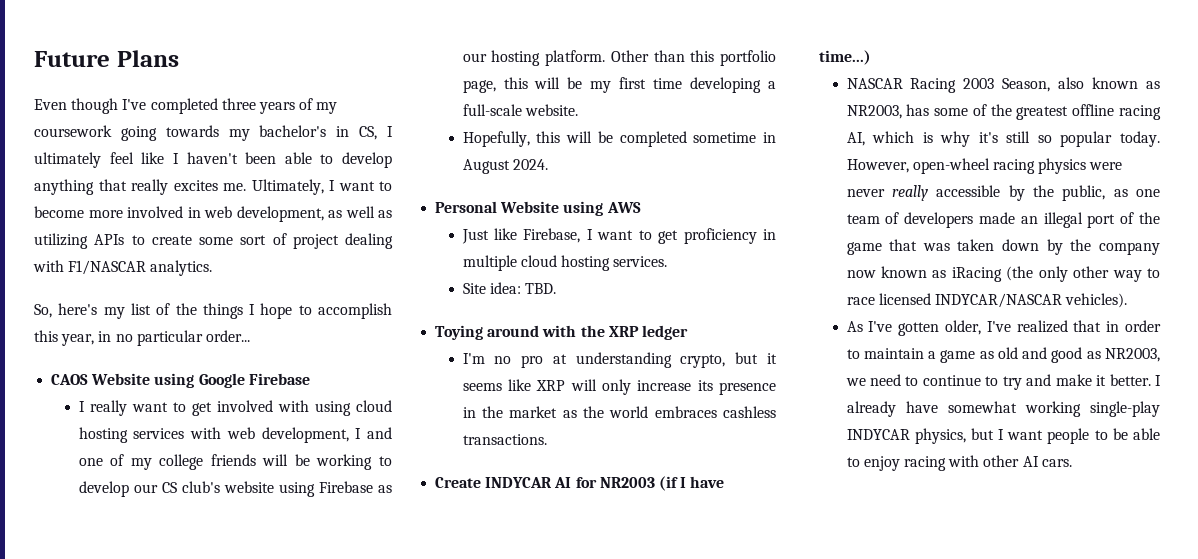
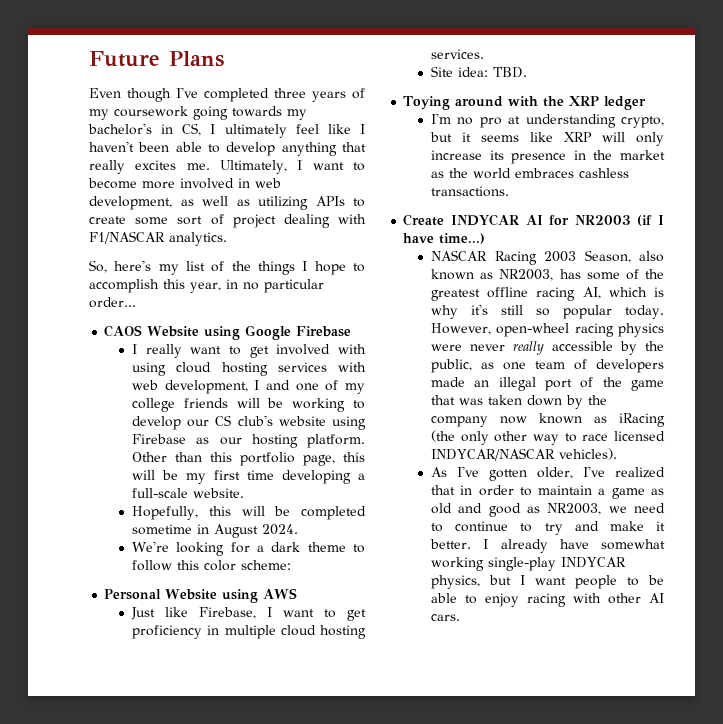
+ We're looking for a dark theme to follow this color scheme:

